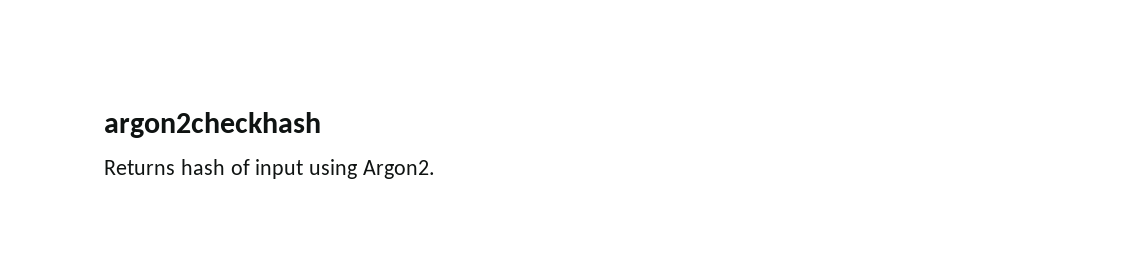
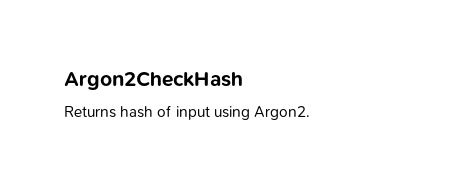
- argon2checkhash
+ Argon2CheckHash

